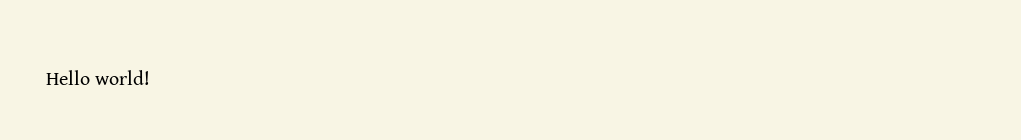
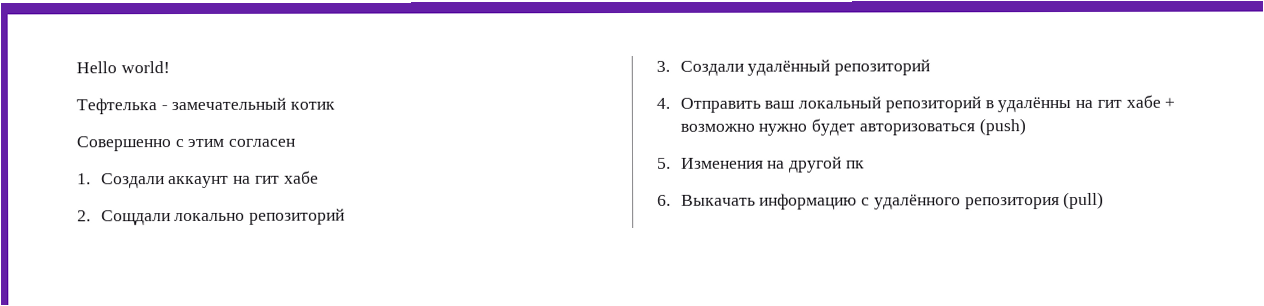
+ Тефтелька - замечательный котик
+ Совершенно с этим согласен
+ 1. Создали аккаунт на гит хабе
+ 2. Сощдали локально репозиторий
+ 3. Создали удалённый репозиторий
+ 4. Отправить ваш локальный репозиторий в удалённы на гит хабе + возможно нужно будет авторизоваться (push)
+ 5. Изменения на другой пк
+ 6. Выкачать информацию с удалённого репозитория (pull)

